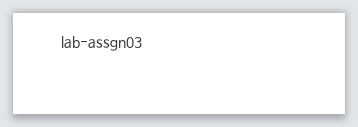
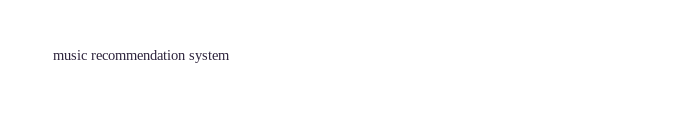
- lab-assgn03
+ music recommendation system

